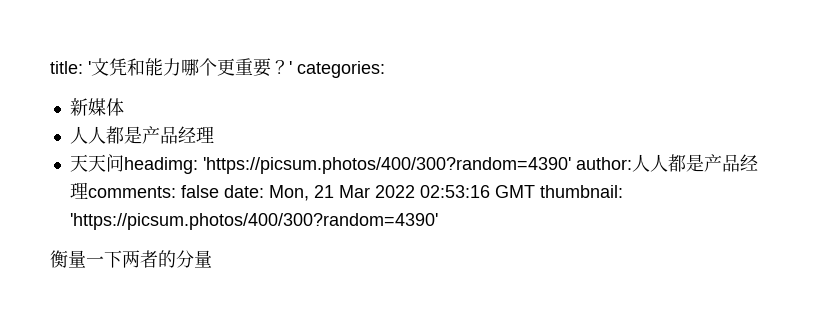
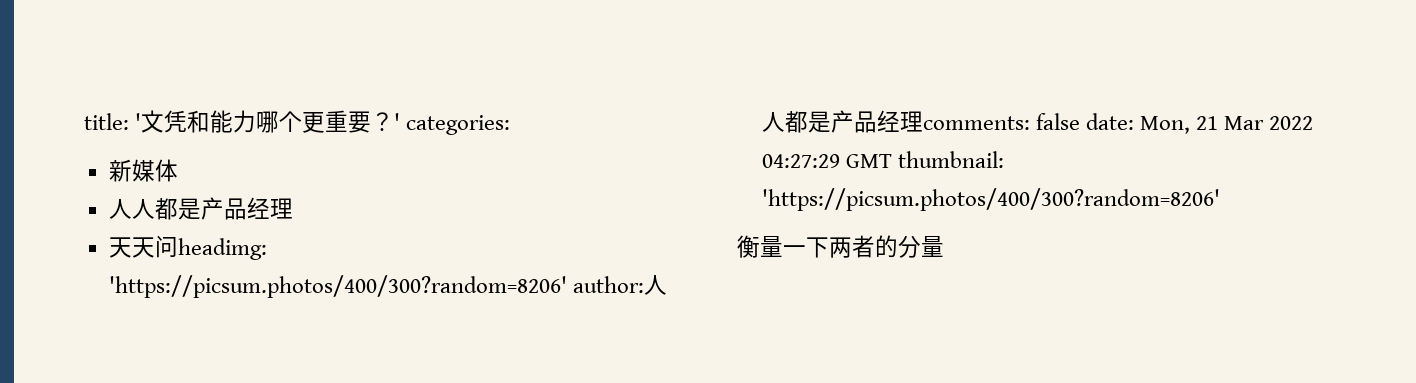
- 天天问headimg: 'https://picsum.photos/400/300?random=4390' author:人人都是产品经理comments: false date: Mon, 21 Mar 2022 02:53:16 GMT thumbnail: 'https://picsum.photos/400/300?random=4390'
+ 天天问headimg: 'https://picsum.photos/400/300?random=8206' author:人人都是产品经理comments: false date: Mon, 21 Mar 2022 04:27:29 GMT thumbnail: 'https://picsum.photos/400/300?random=8206'

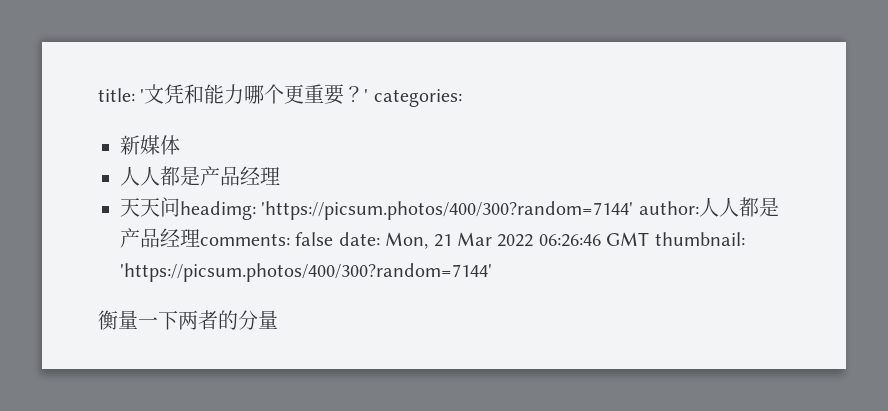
- 天天问headimg: 'https://picsum.photos/400/300?random=8206' author:人人都是产品经理comments: false date: Mon, 21 Mar 2022 04:27:29 GMT thumbnail: 'https://picsum.photos/400/300?random=8206'
+ 天天问headimg: 'https://picsum.photos/400/300?random=7144' author:人人都是产品经理comments: false date: Mon, 21 Mar 2022 06:26:46 GMT thumbnail: 'https://picsum.photos/400/300?random=7144'

